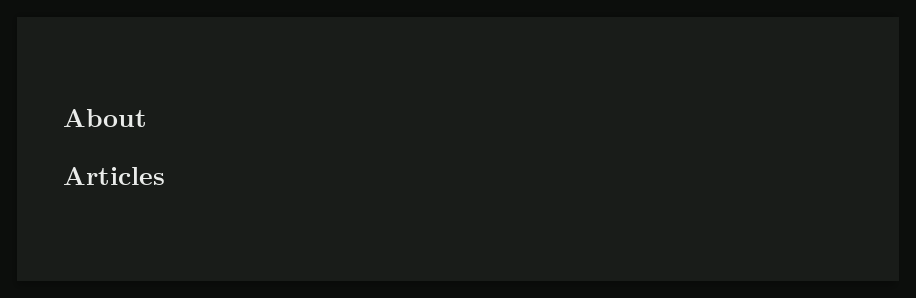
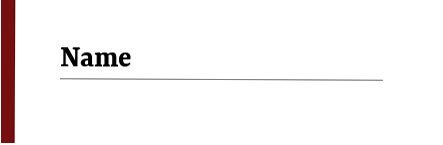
- About
- Articles
+ Name

